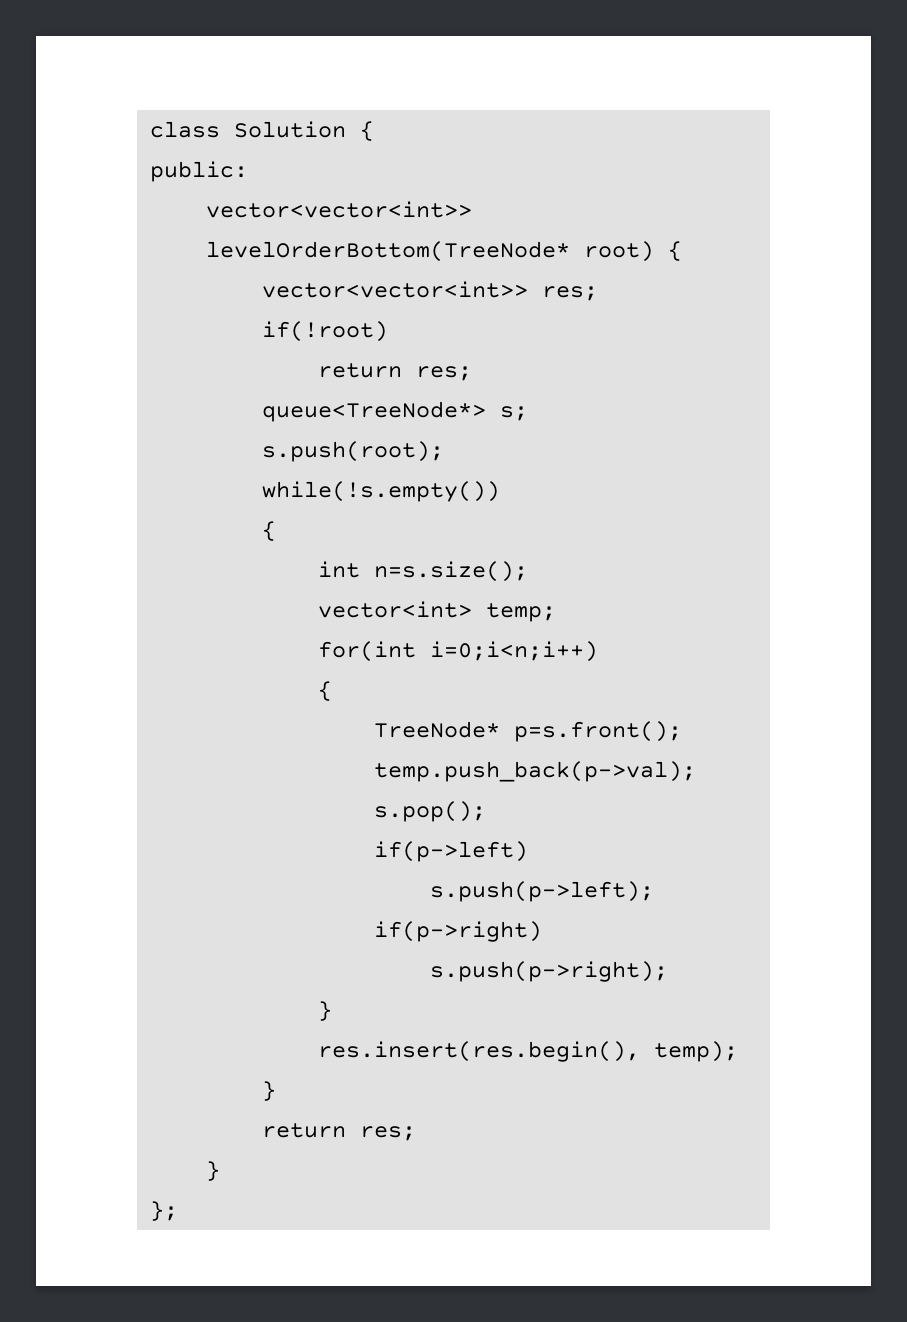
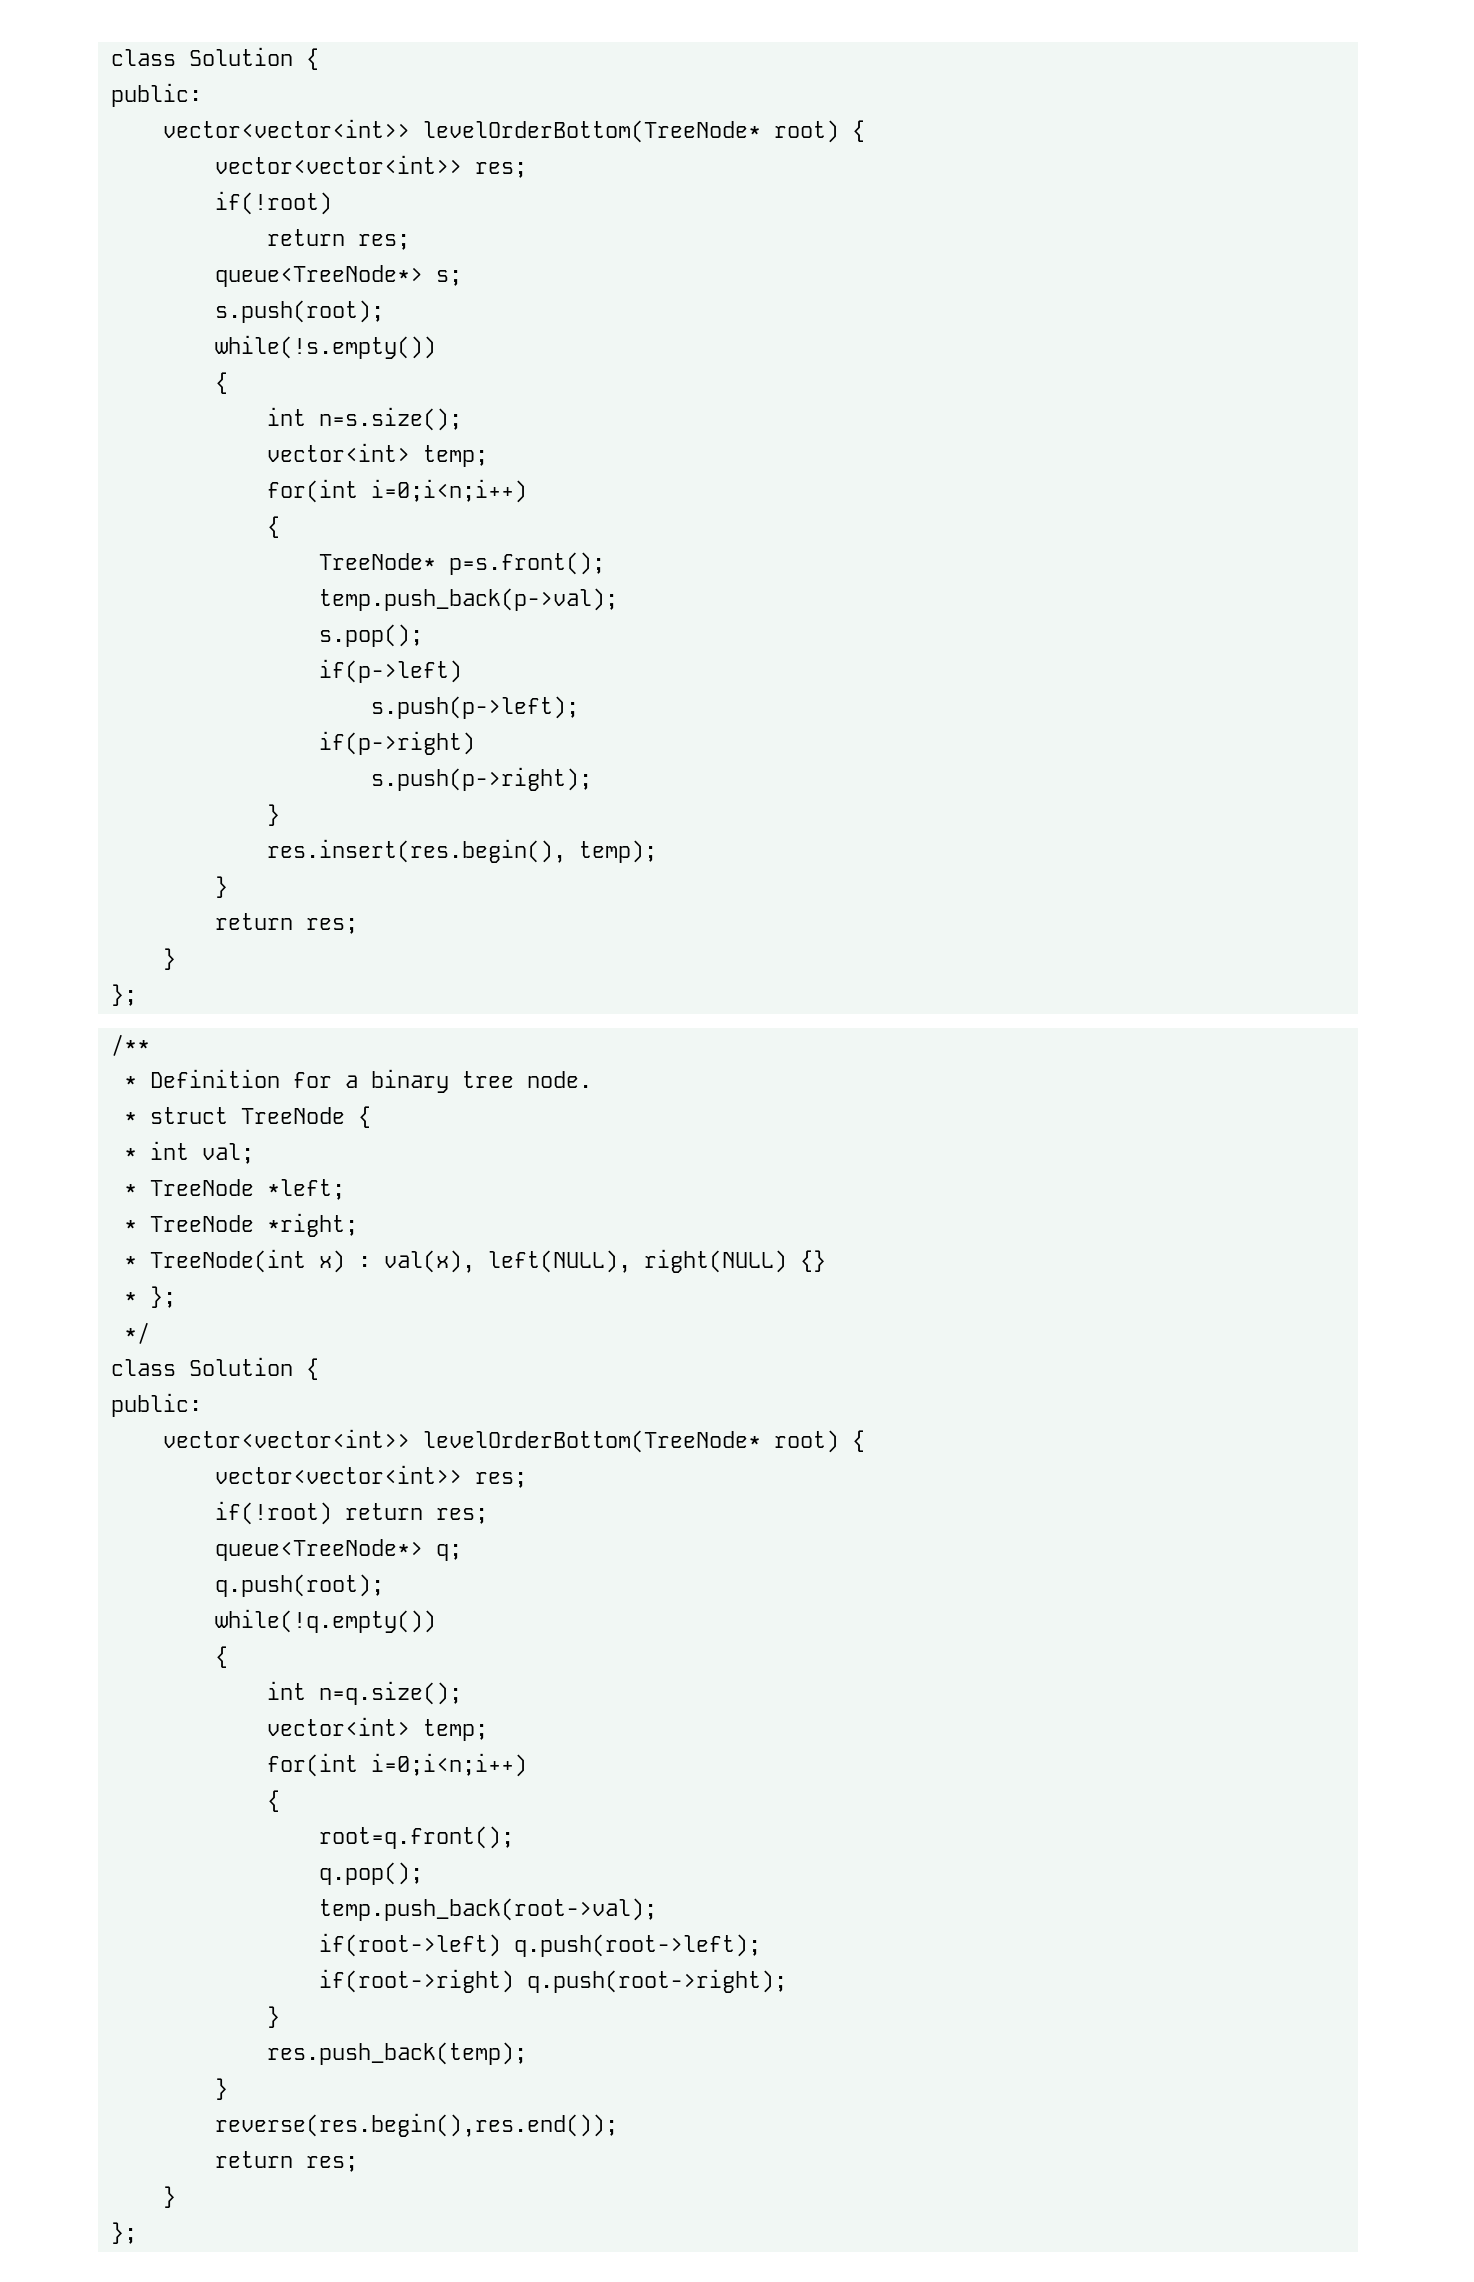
+ /**
+ * Definition for a binary tree node.
+ * struct TreeNode {
+ * int val;
+ * TreeNode *left;
+ * TreeNode *right;
+ * TreeNode(int x) : val(x), left(NULL), right(NULL) {}
+ * };
+ */
+ class Solution {
+ public:
+ vector<vector<int>> levelOrderBottom(TreeNode* root) {
+ vector<vector<int>> res;
+ if(!root) return res;
+ queue<TreeNode*> q;
+ q.push(root);
+ while(!q.empty())
+ {
+ int n=q.size();
+ vector<int> temp;
+ for(int i=0;i<n;i++)
+ {
+ root=q.front();
+ q.pop();
+ temp.push_back(root->val);
+ if(root->left) q.push(root->left);
+ if(root->right) q.push(root->right);
+ }
+ res.push_back(temp);
+ }
+ reverse(res.begin(),res.end());
+ return res;
+ }
+ };

